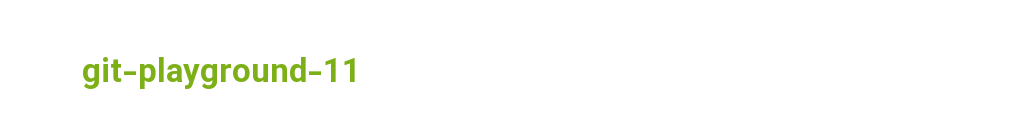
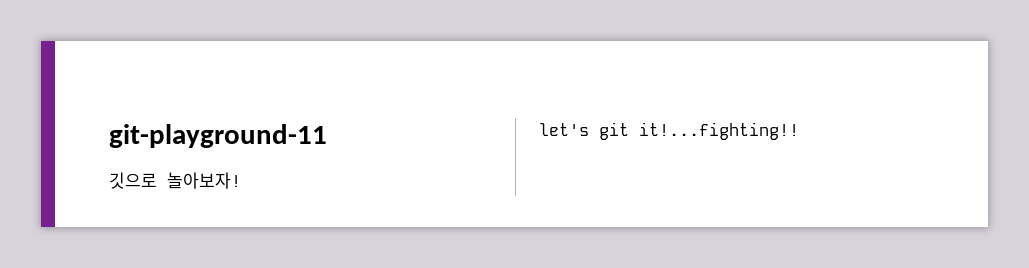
+ 깃으로 놀아보자!
+ let's git it!...fighting!!

